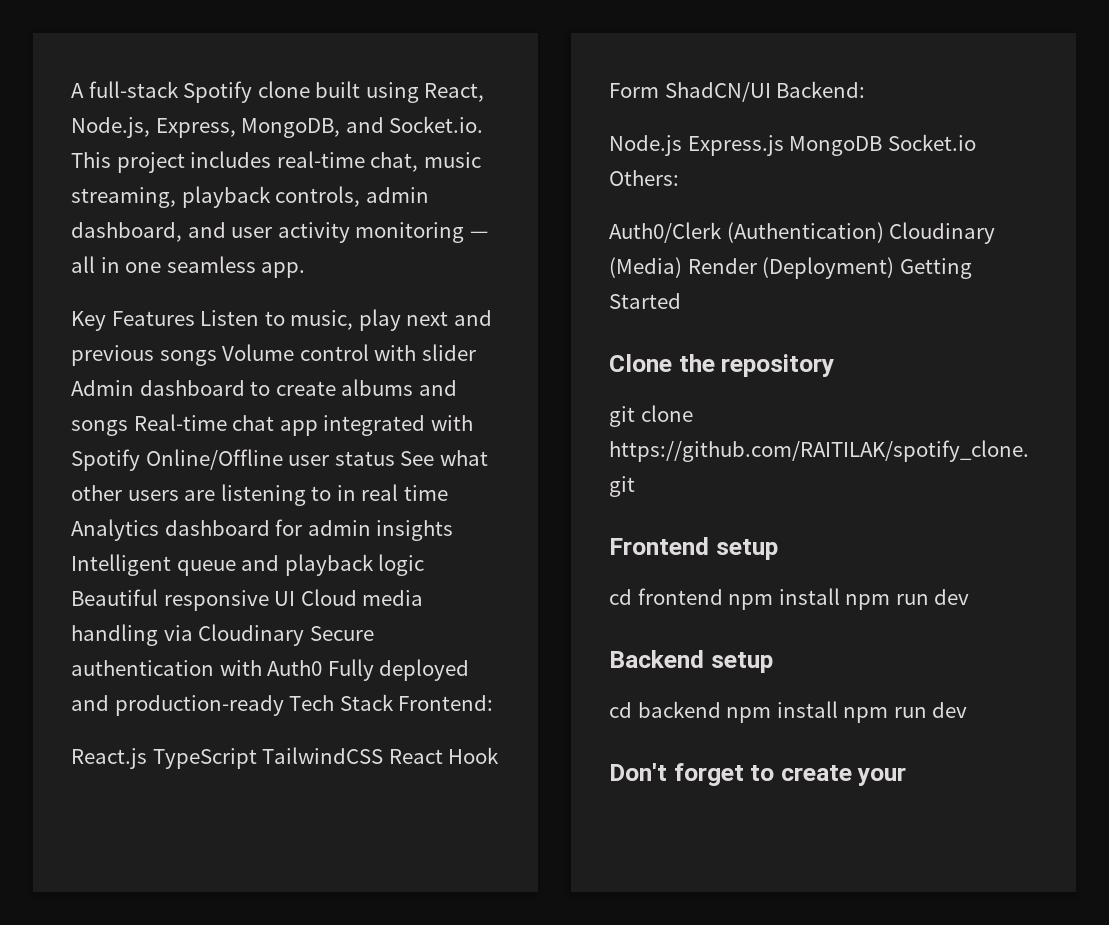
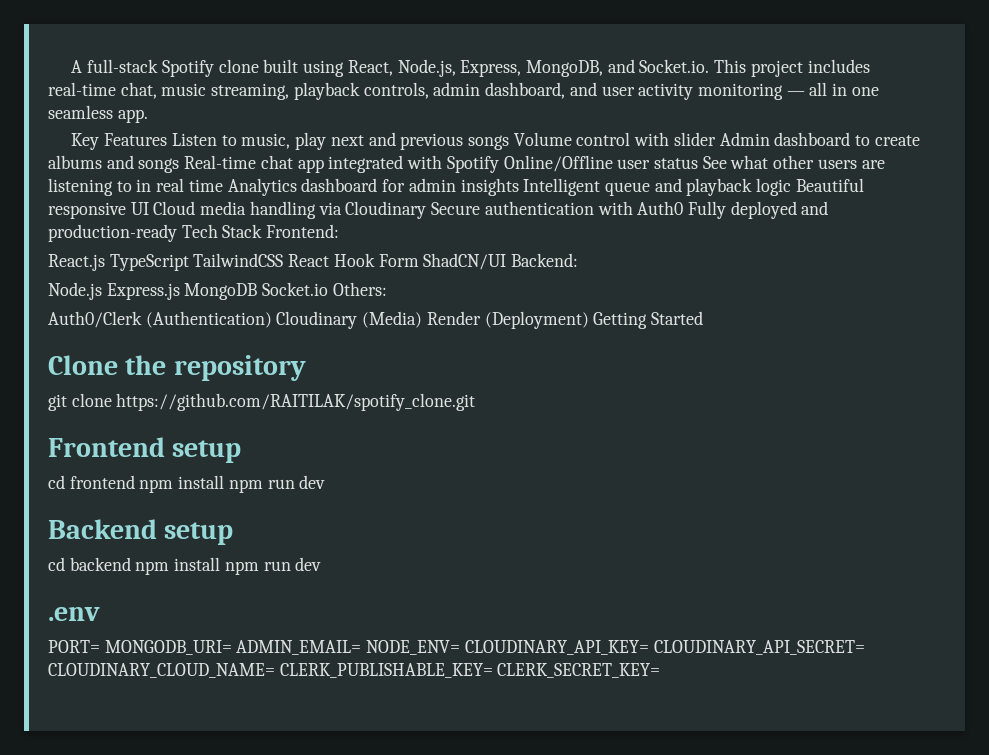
- Don't forget to create your
+ .env
+ PORT= MONGODB_URI= ADMIN_EMAIL= NODE_ENV= CLOUDINARY_API_KEY= CLOUDINARY_API_SECRET= CLOUDINARY_CLOUD_NAME= CLERK_PUBLISHABLE_KEY= CLERK_SECRET_KEY=

